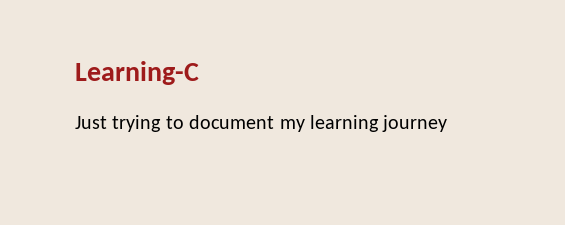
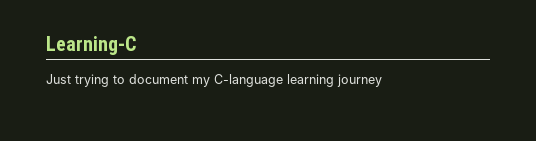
- Just trying to document my learning journey
+ Just trying to document my C-language learning journey

